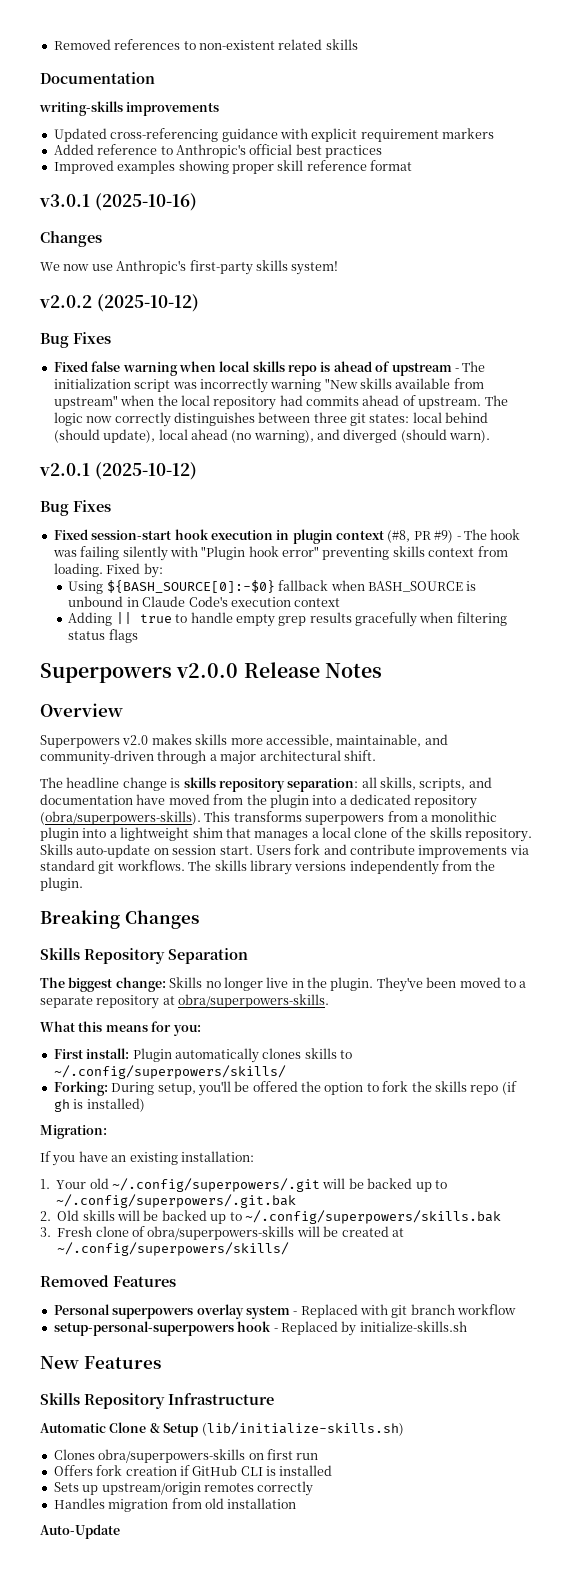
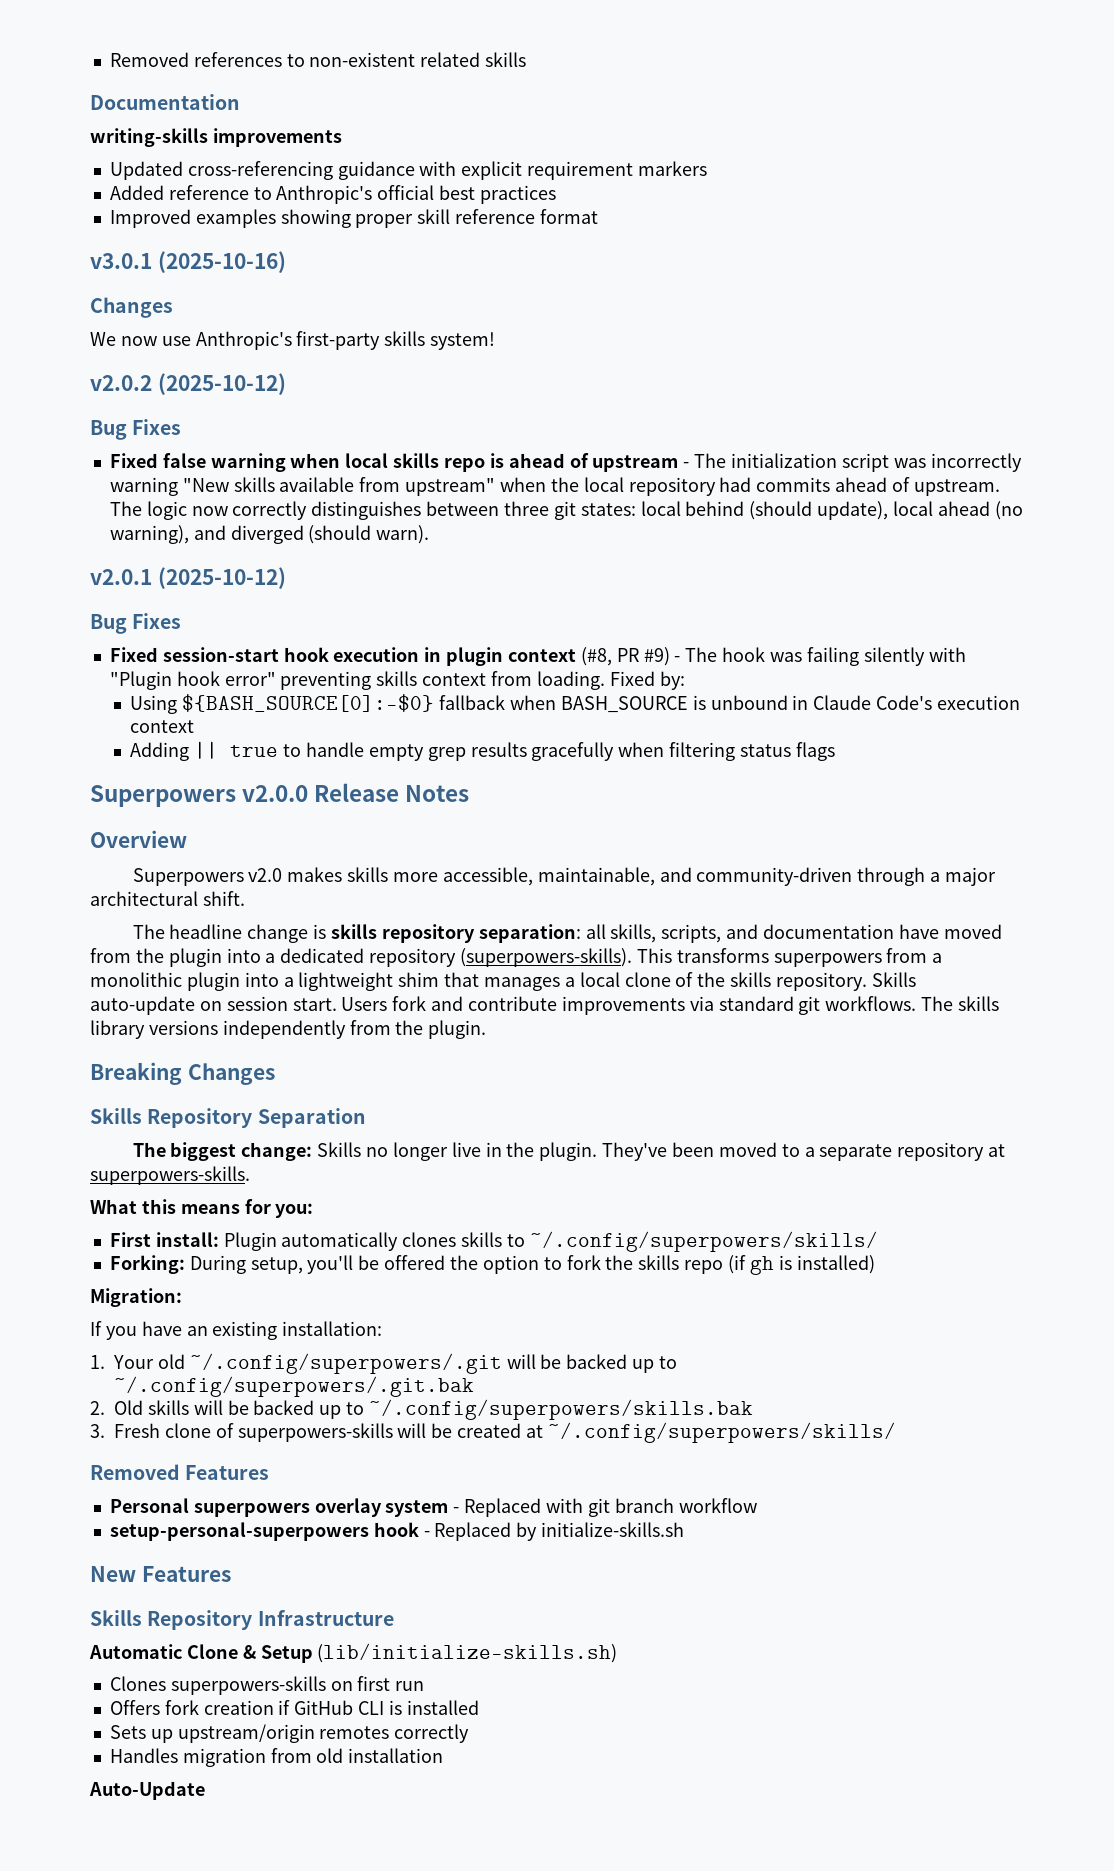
- The headline change is skills repository separation: all skills, scripts, and documentation have moved from the plugin into a dedicated repository (obra/superpowers-skills).
+ The headline change is skills repository separation: all skills, scripts, and documentation have moved from the plugin into a dedicated repository (superpowers-skills).
- They've been moved to a separate repository at obra/superpowers-skills.
+ They've been moved to a separate repository at superpowers-skills.
- 3. Fresh clone of obra/superpowers-skills will be created at ~/.config/superpowers/skills/
+ 3. Fresh clone of superpowers-skills will be created at ~/.config/superpowers/skills/
- Clones obra/superpowers-skills on first run
+ Clones superpowers-skills on first run

